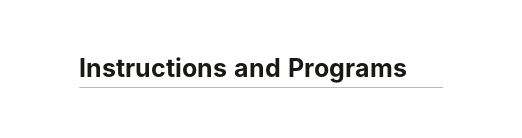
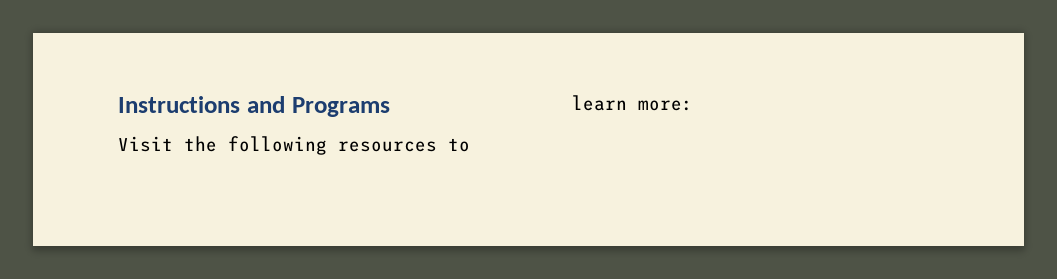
+ Visit the following resources to learn more:

